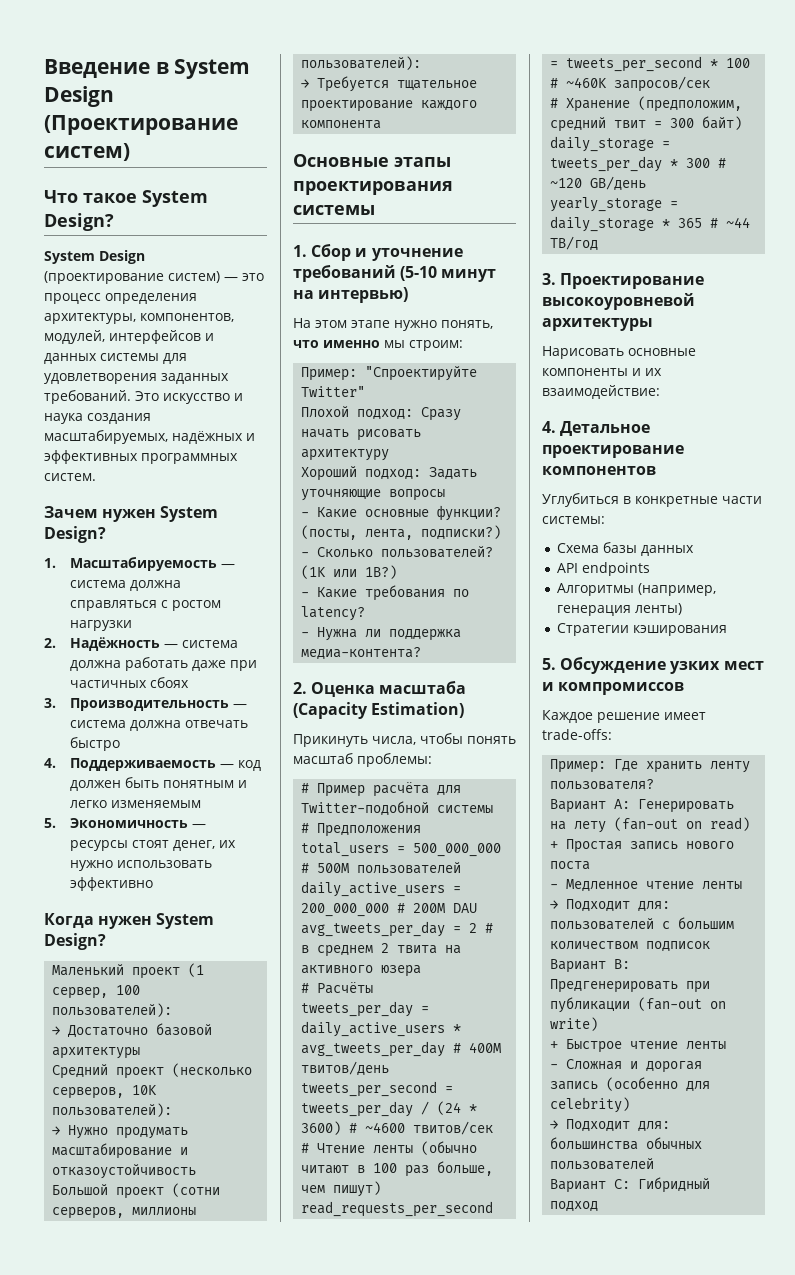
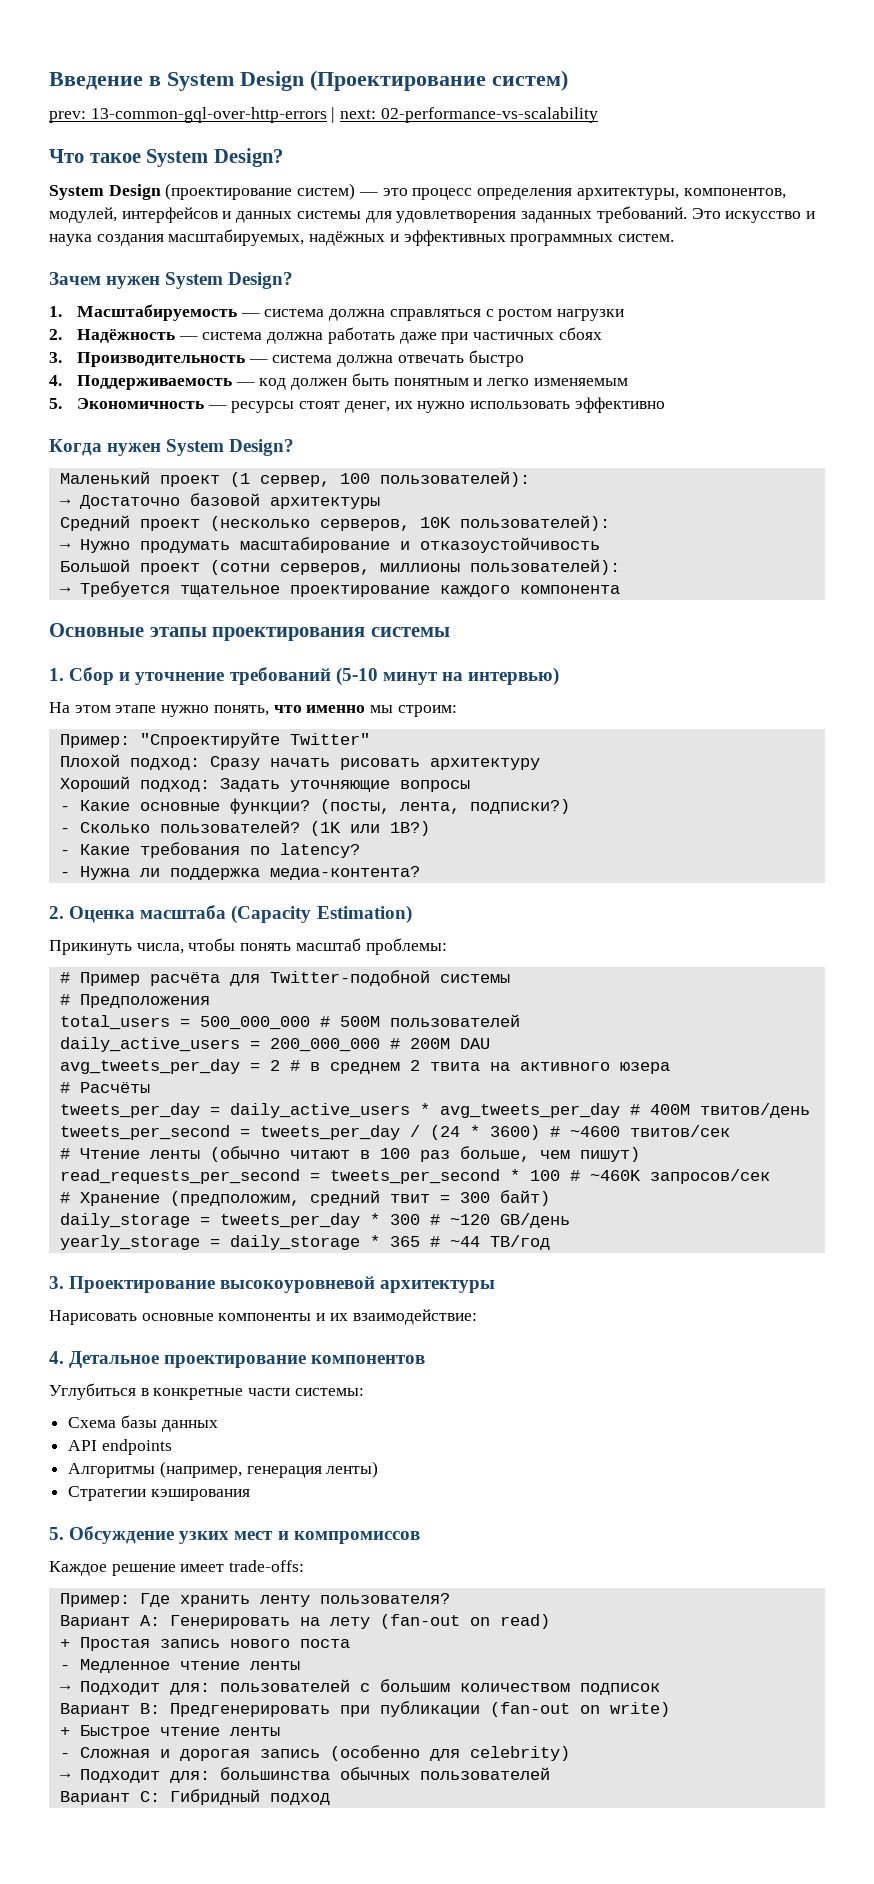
+ prev: 13-common-gql-over-http-errors | next: 02-performance-vs-scalability

